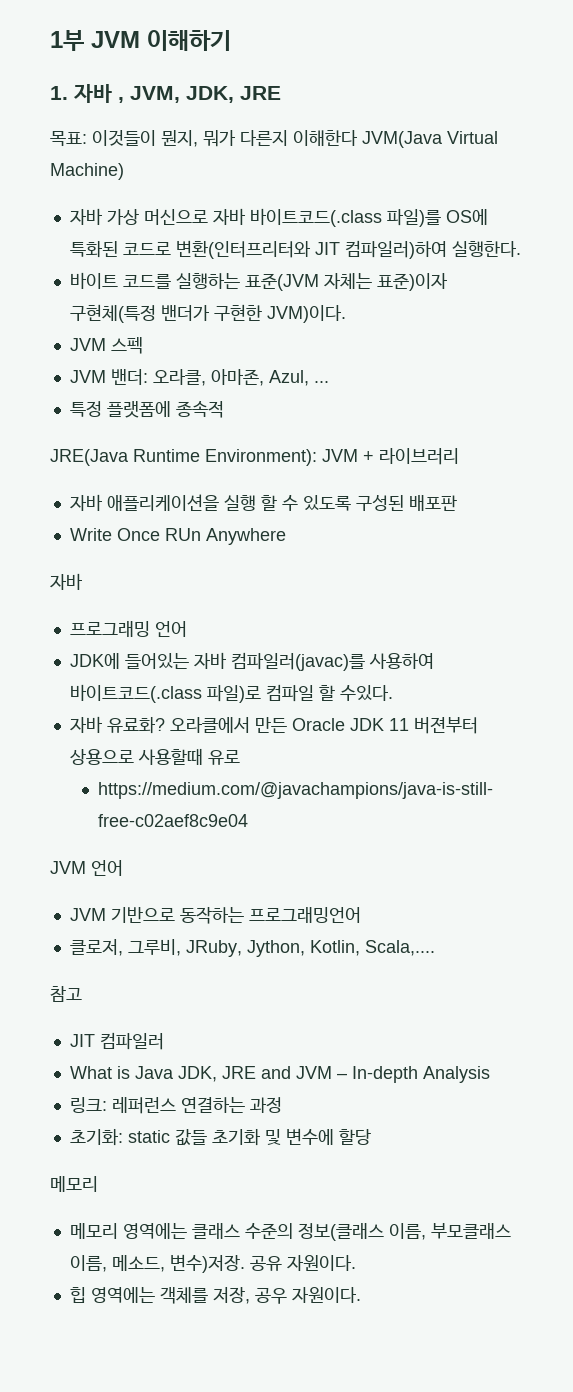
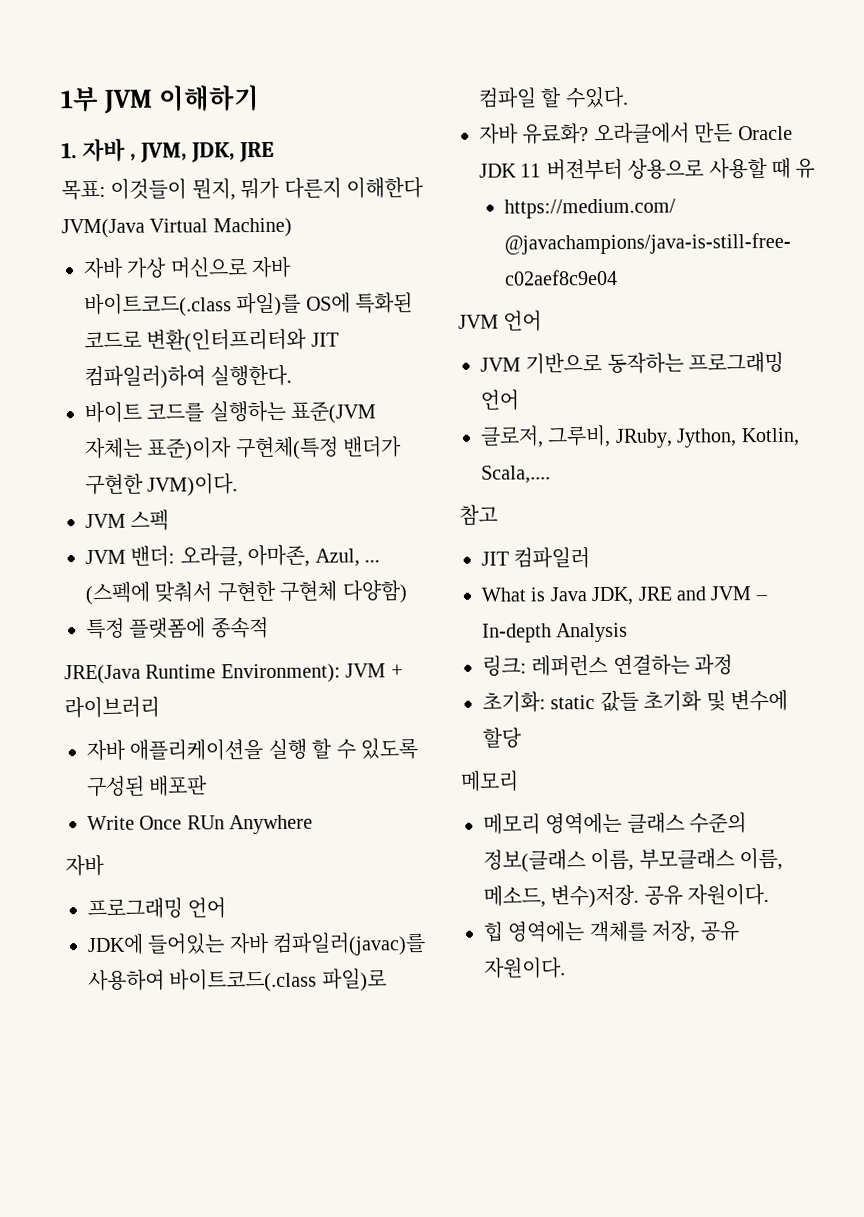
+ (스펙에 맞춰서 구현한 구현체 다양함)
- 오라클에서 만든 Oracle JDK 11 버젼부터 상용으로 사용할때 유로
+ 오라클에서 만든 Oracle JDK 11 버젼부터 상용으로 사용할 때 유
- JVM 기반으로 동작하는 프로그래밍언어
+ JVM 기반으로 동작하는 프로그래밍 언어
- 힙 영역에는 객체를 저장, 공우 자원이다.
+ 힙 영역에는 객체를 저장, 공유 자원이다.

